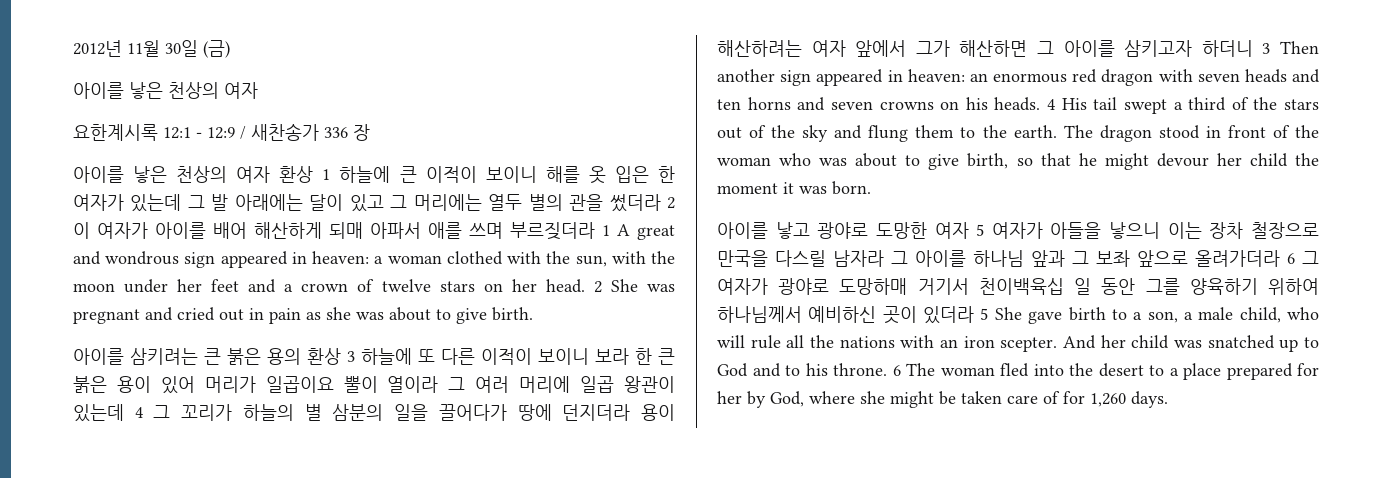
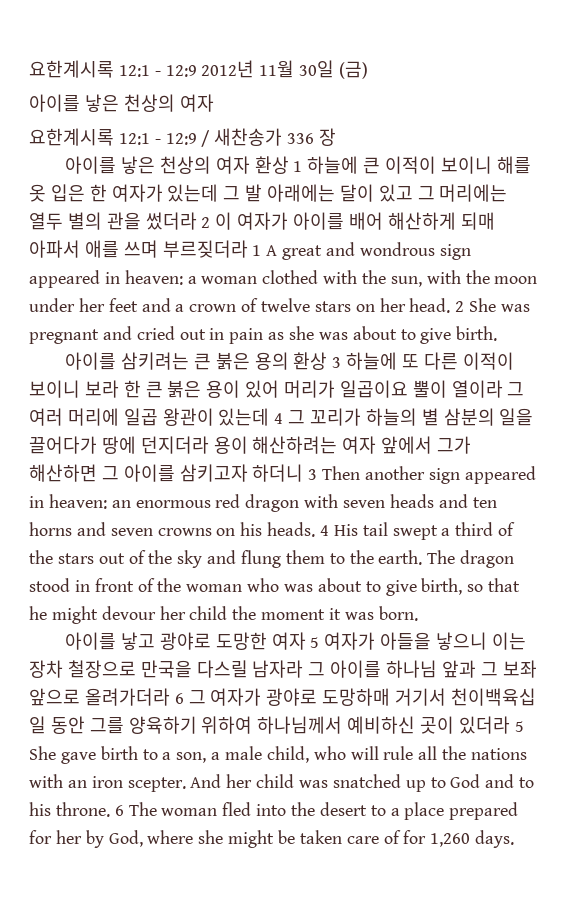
- 2012년 11월 30일 (금)
+ 요한계시록 12:1 - 12:9 2012년 11월 30일 (금)

